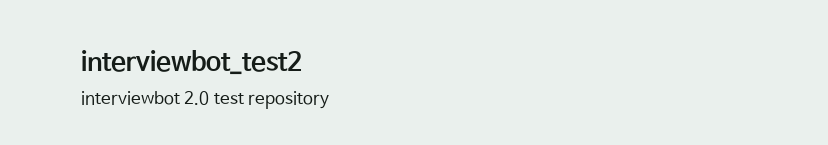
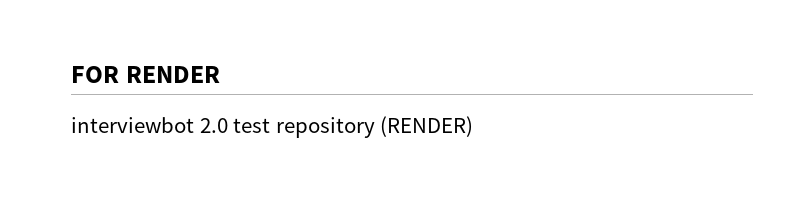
- interviewbot_test2
+ FOR RENDER
- interviewbot 2.0 test repository
+ interviewbot 2.0 test repository (RENDER)

